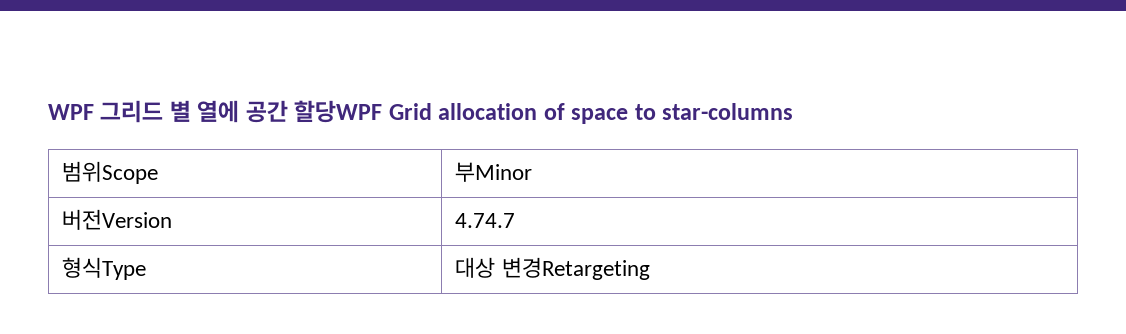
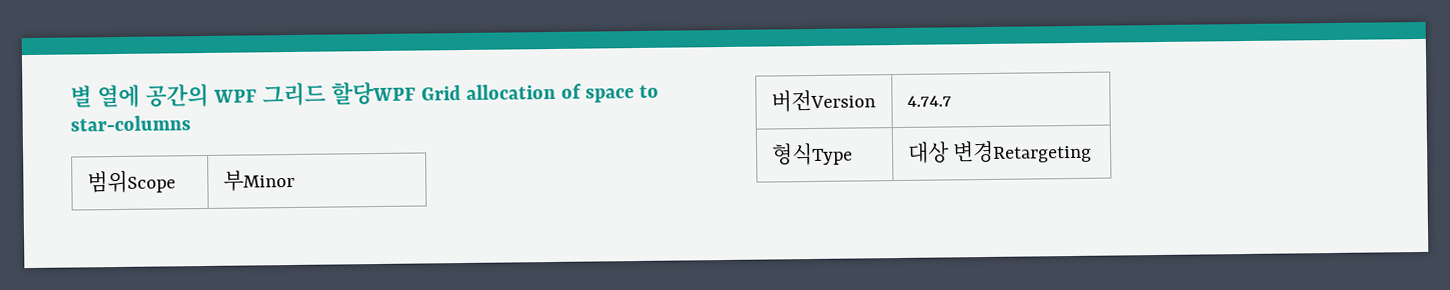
- WPF 그리드 별 열에 공간 할당WPF Grid allocation of space to star-columns
+ 별 열에 공간의 WPF 그리드 할당WPF Grid allocation of space to star-columns

